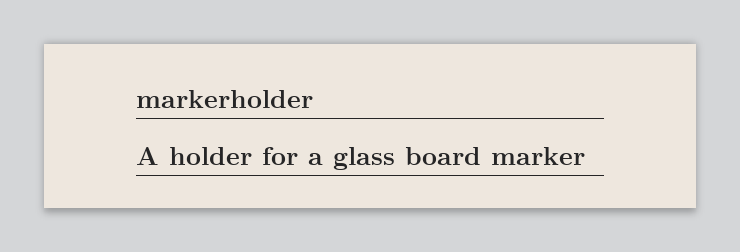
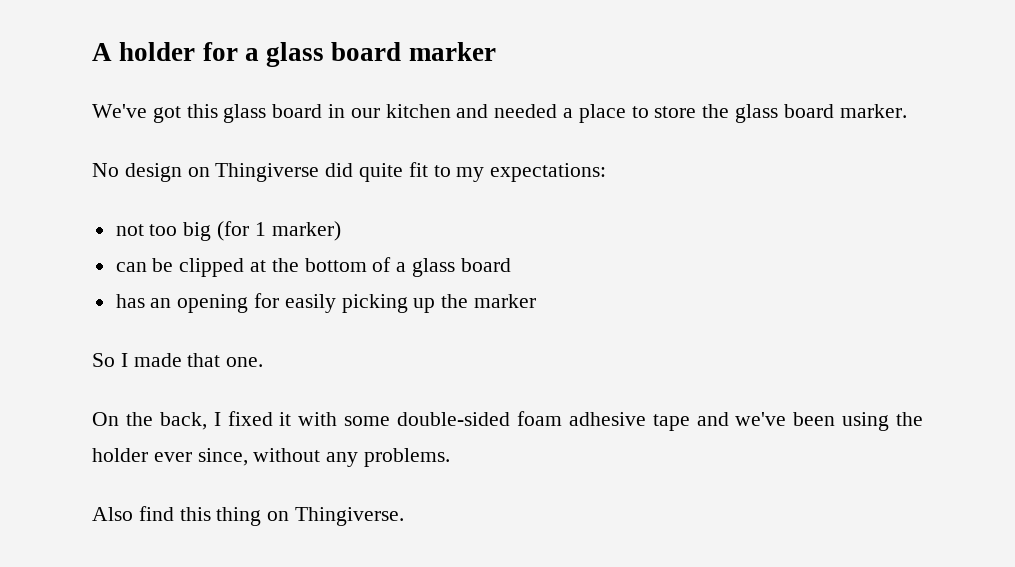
- markerholder
+ We've got this glass board in our kitchen and needed a place to store the glass board marker.
+ No design on Thingiverse did quite fit to my expectations:
+ not too big (for 1 marker)
+ can be clipped at the bottom of a glass board
+ has an opening for easily picking up the marker
+ So I made that one.
+ On the back, I fixed it with some double-sided foam adhesive tape and we've been using the holder ever since, without any problems.
+ Also find this thing on Thingiverse.

